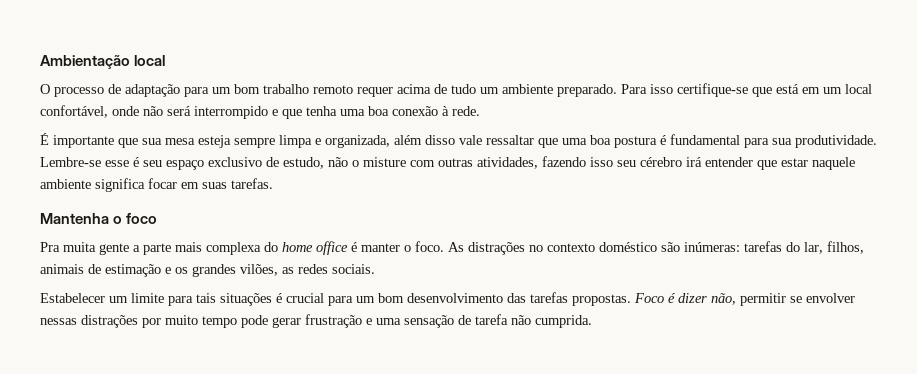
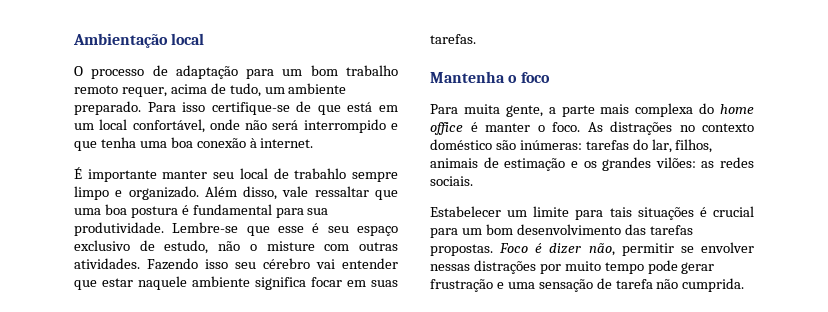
- O processo de adaptação para um bom trabalho remoto requer acima de tudo um ambiente preparado.
+ O processo de adaptação para um bom trabalho remoto requer, acima de tudo, um ambiente preparado.
- Para isso certifique-se que está em um local confortável, onde não será interrompido e que tenha uma boa conexão à rede.
+ Para isso certifique-se de que está em um local confortável, onde não será interrompido e que tenha uma boa conexão à internet.
- É importante que sua mesa esteja sempre limpa e organizada, além disso vale ressaltar que uma boa postura é fundamental para sua produtividade.
+ É importante manter seu local de trabahlo sempre limpo e organizado. Além disso, vale ressaltar que uma boa postura é fundamental para sua produtividade.
- Lembre-se esse é seu espaço exclusivo de estudo, não o misture com outras atividades, fazendo isso seu cérebro irá entender que estar naquele ambiente significa focar em suas tarefas.
+ Lembre-se que esse é seu espaço exclusivo de estudo, não o misture com outras atividades. Fazendo isso seu cérebro vai entender que estar naquele ambiente significa focar em suas tarefas.
- Pra muita gente a parte mais complexa do home office é manter o foco.
+ Para muita gente, a parte mais complexa do home office é manter o foco.
- As distrações no contexto doméstico são inúmeras: tarefas do lar, filhos, animais de estimação e os grandes vilões, as redes sociais.
+ As distrações no contexto doméstico são inúmeras: tarefas do lar, filhos, animais de estimação e os grandes vilões: as redes sociais.

